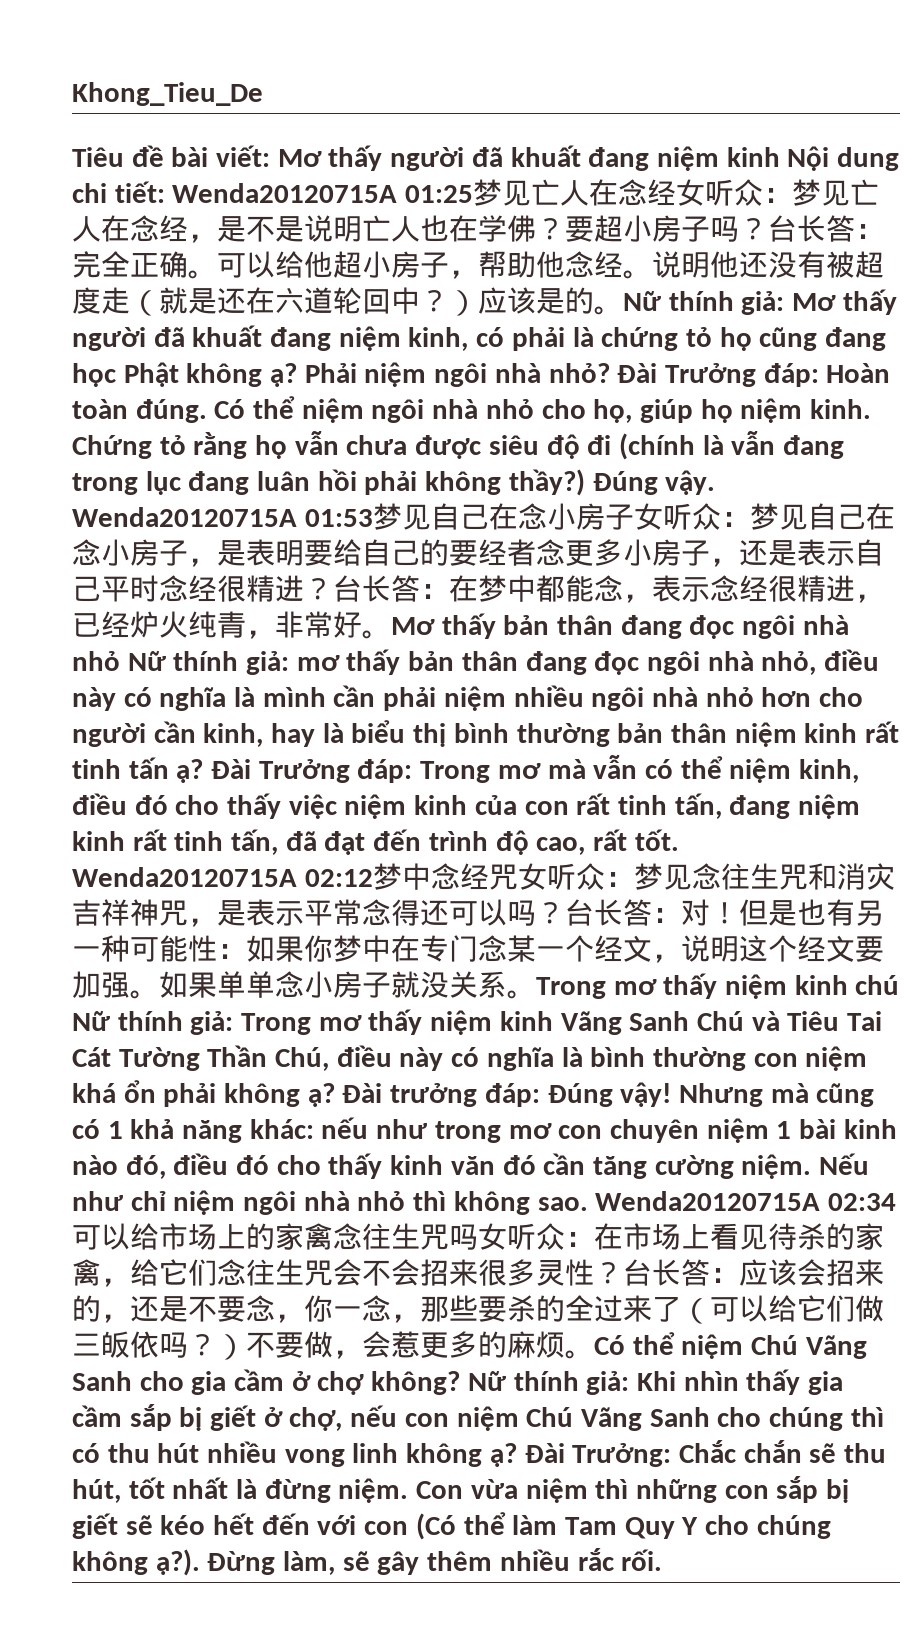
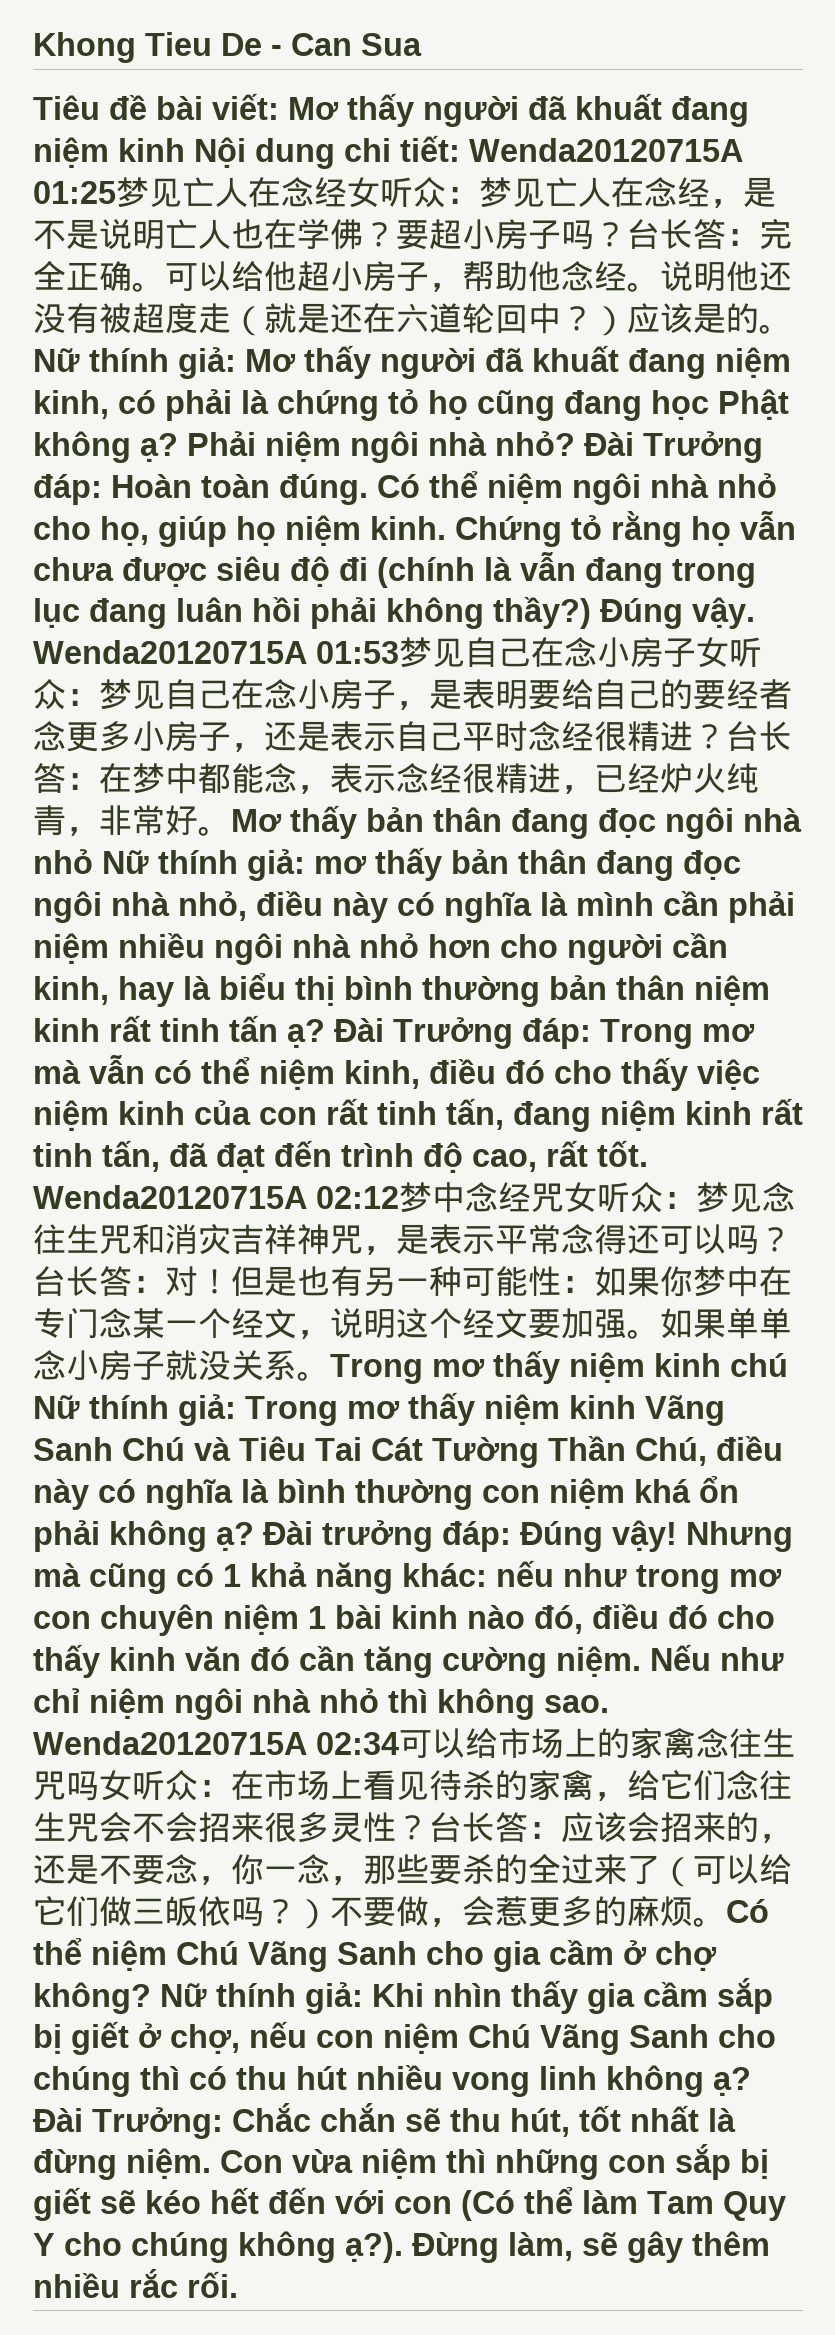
- Khong_Tieu_De
+ Khong Tieu De - Can Sua

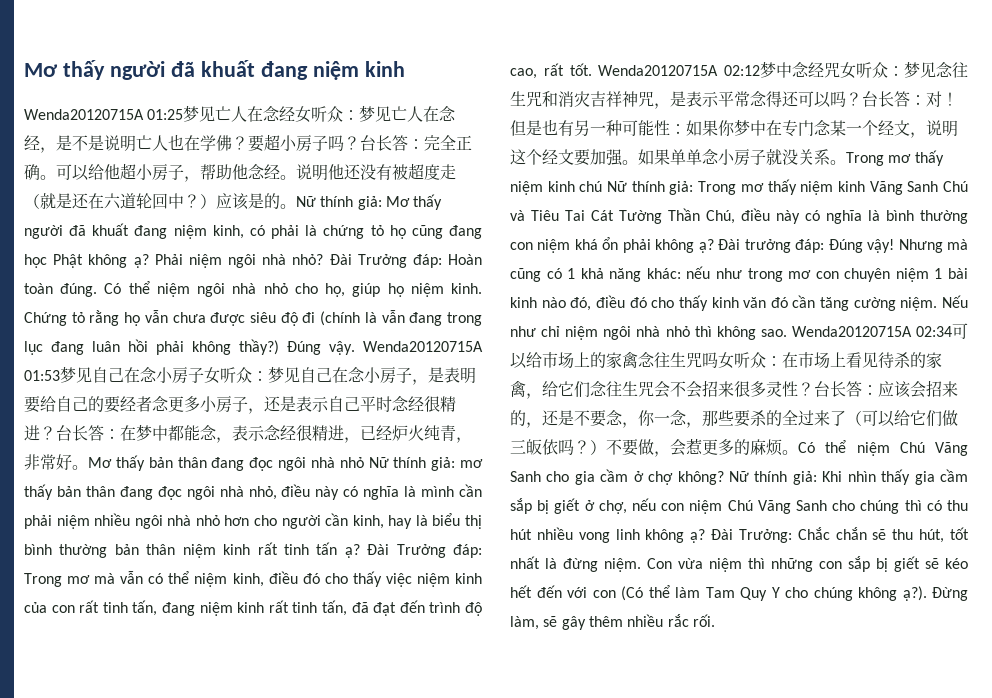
- Khong Tieu De - Can Sua
- Tiêu đề bài viết: Mơ thấy người đã khuất đang niệm kinh Nội dung chi tiết: Wenda20120715A 01:25梦见亡人在念经女听众：梦见亡人在念经，是不是说明亡人也在学佛？
+ Mơ thấy người đã khuất đang niệm kinh
+ Wenda20120715A 01:25梦见亡人在念经女听众：梦见亡人在念经，是不是说明亡人也在学佛？

